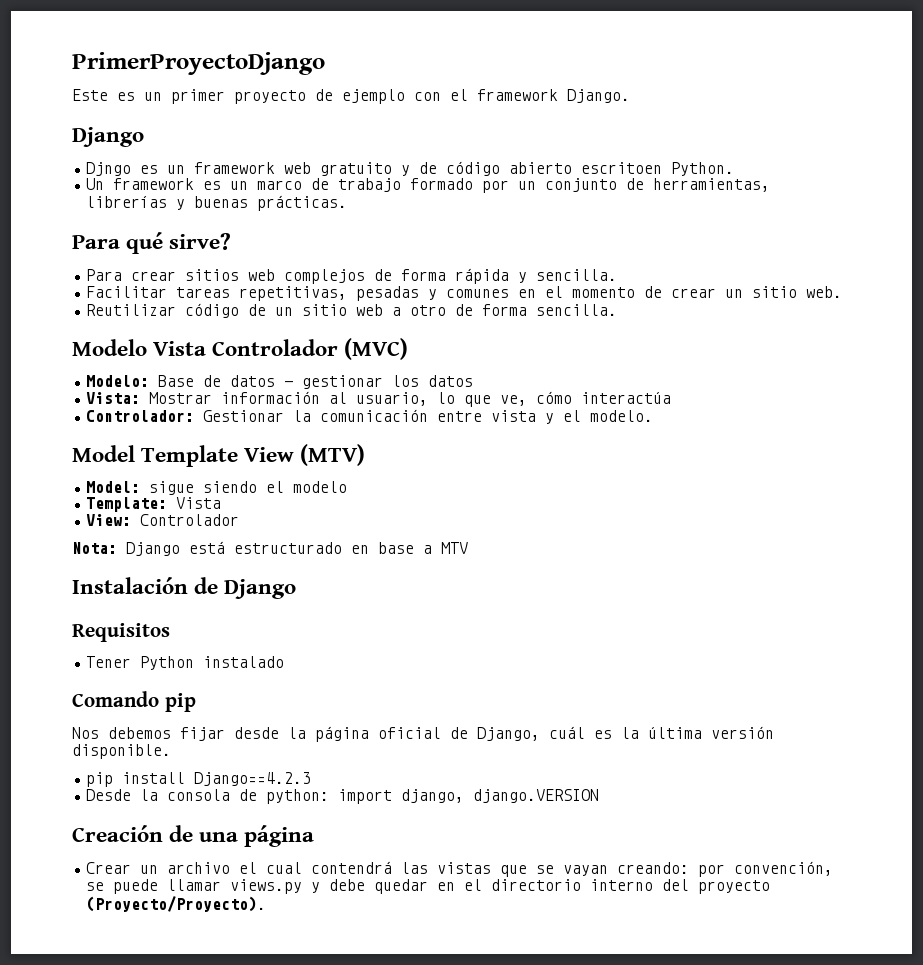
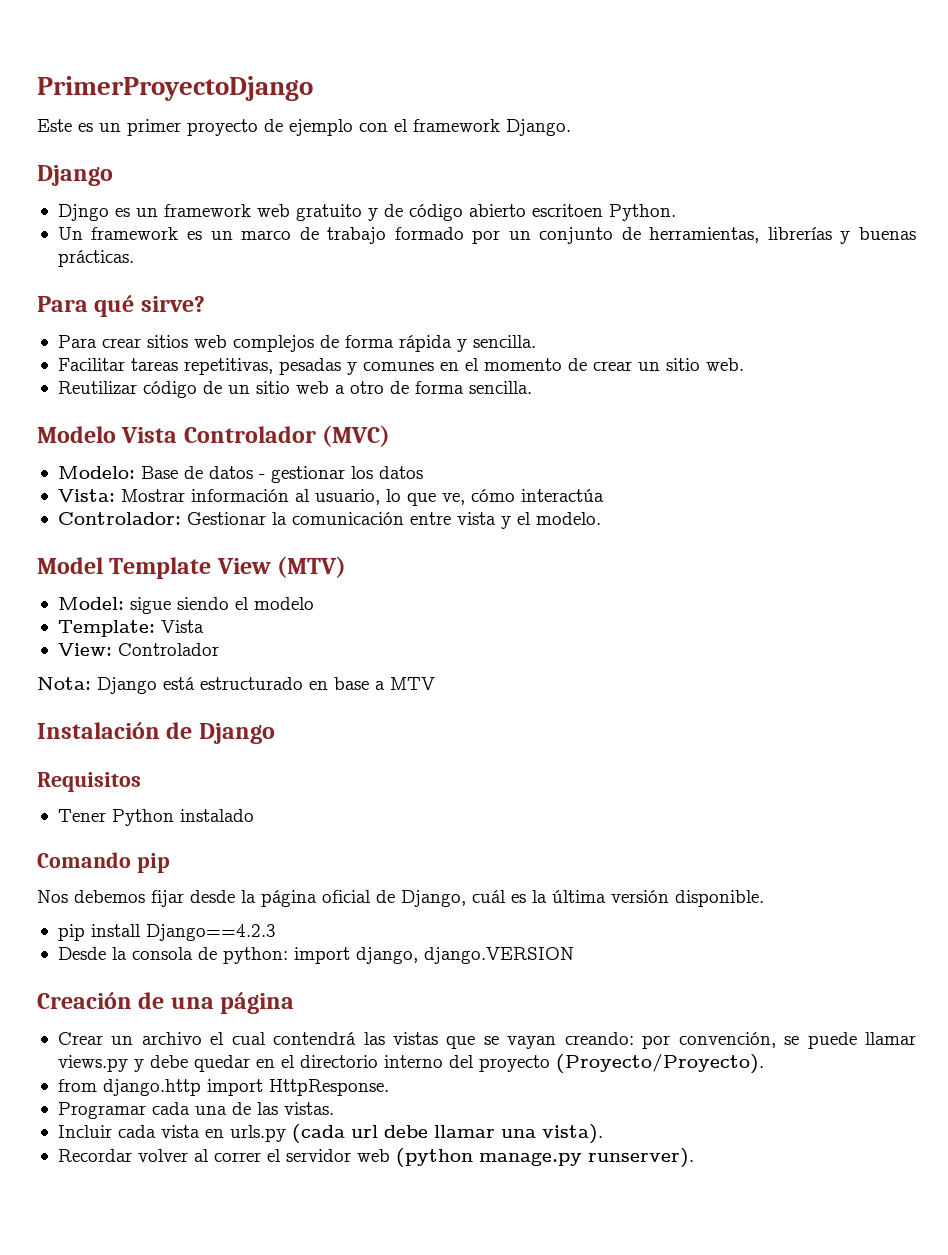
+ from django.http import HttpResponse.
+ Programar cada una de las vistas.
+ Incluir cada vista en urls.py (cada url debe llamar una vista).
+ Recordar volver al correr el servidor web (python manage.py runserver).

